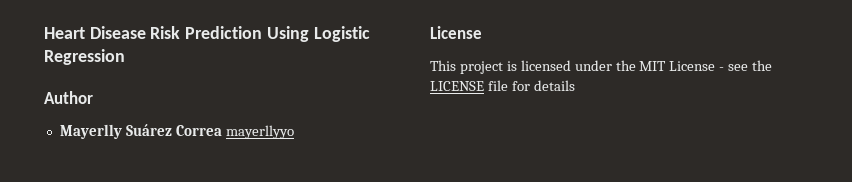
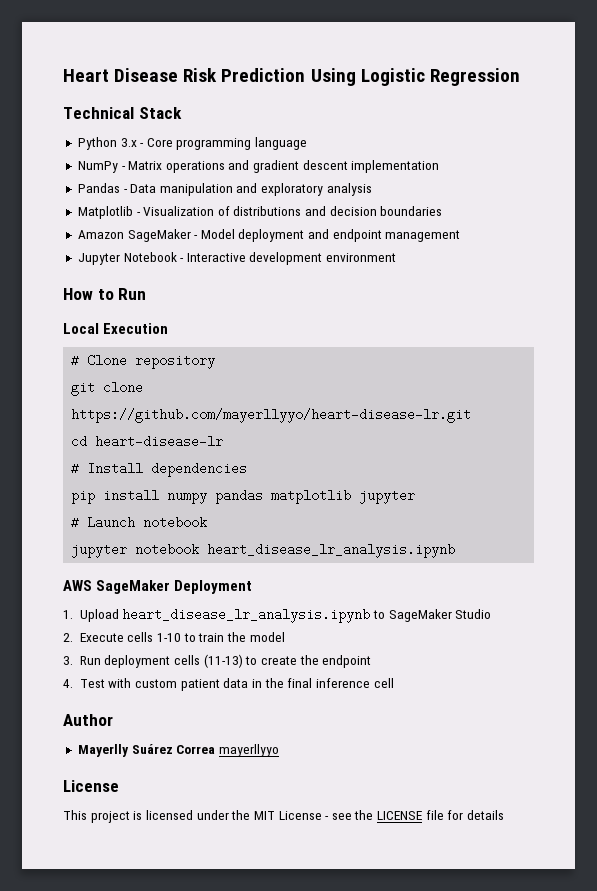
+ Technical Stack
+ Python 3.x - Core programming language
+ NumPy - Matrix operations and gradient descent implementation
+ Pandas - Data manipulation and exploratory analysis
+ Matplotlib - Visualization of distributions and decision boundaries
+ Amazon SageMaker - Model deployment and endpoint management
+ Jupyter Notebook - Interactive development environment
+ How to Run
+ Local Execution
+ # Clone repository
+ git clone https://github.com/mayerllyyo/heart-disease-lr.git
+ cd heart-disease-lr
+ # Install dependencies
+ pip install numpy pandas matplotlib jupyter
+ # Launch notebook
+ jupyter notebook heart_disease_lr_analysis.ipynb
+ AWS SageMaker Deployment
+ 1. Upload heart_disease_lr_analysis.ipynb to SageMaker Studio
+ 2. Execute cells 1-10 to train the model
+ 3. Run deployment cells (11-13) to create the endpoint
+ 4. Test with custom patient data in the final inference cell

